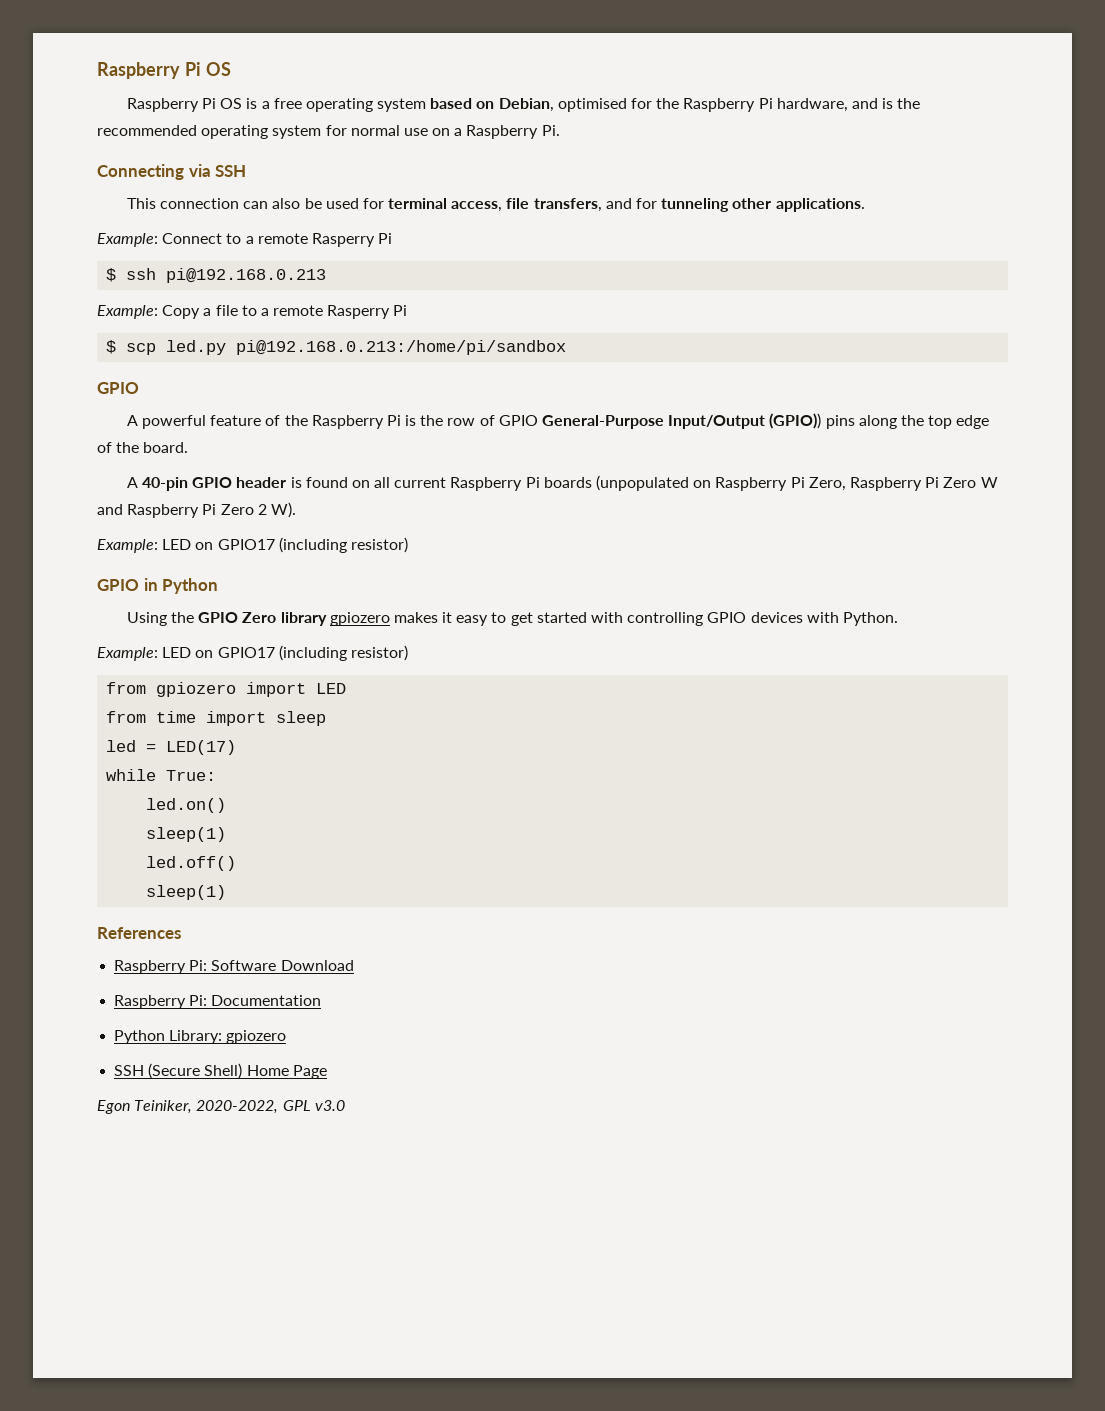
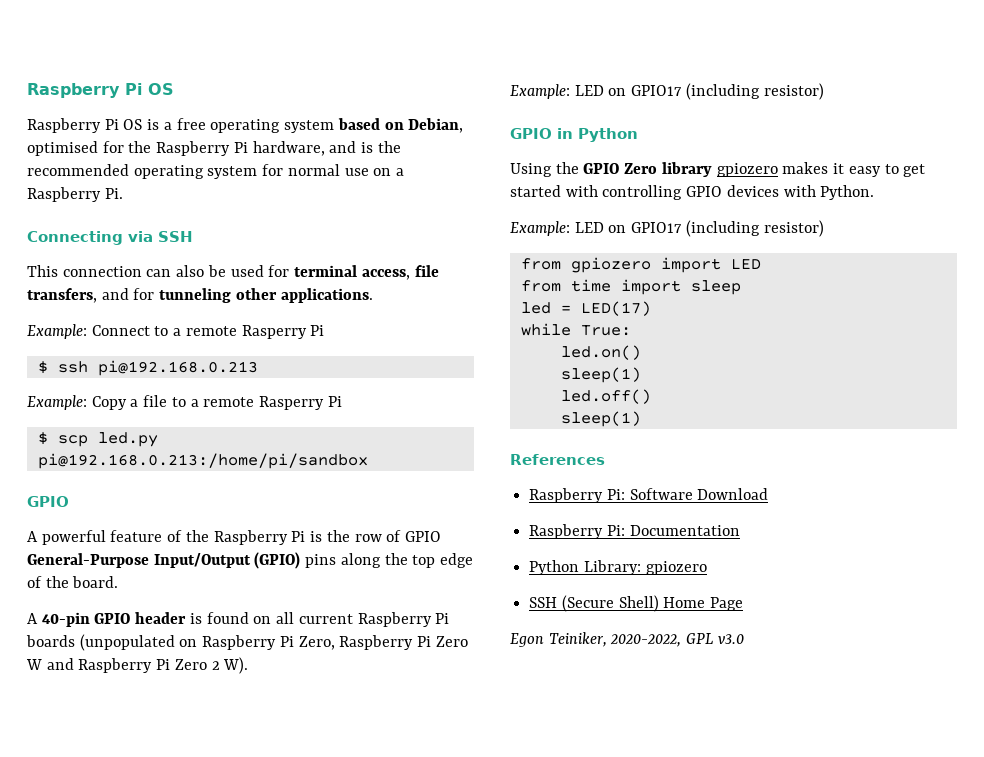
- A powerful feature of the Raspberry Pi is the row of GPIO General-Purpose Input/Output (GPIO)) pins along the top edge of the board.
+ A powerful feature of the Raspberry Pi is the row of GPIO General-Purpose Input/Output (GPIO) pins along the top edge of the board.

